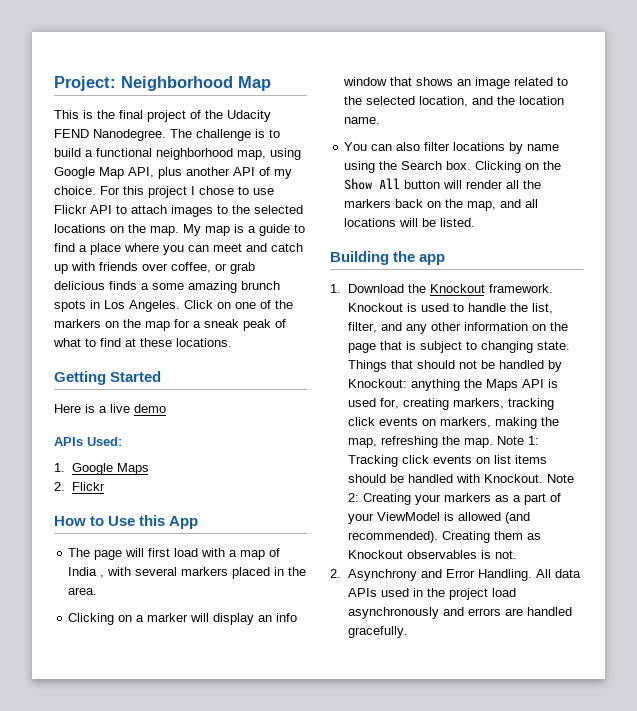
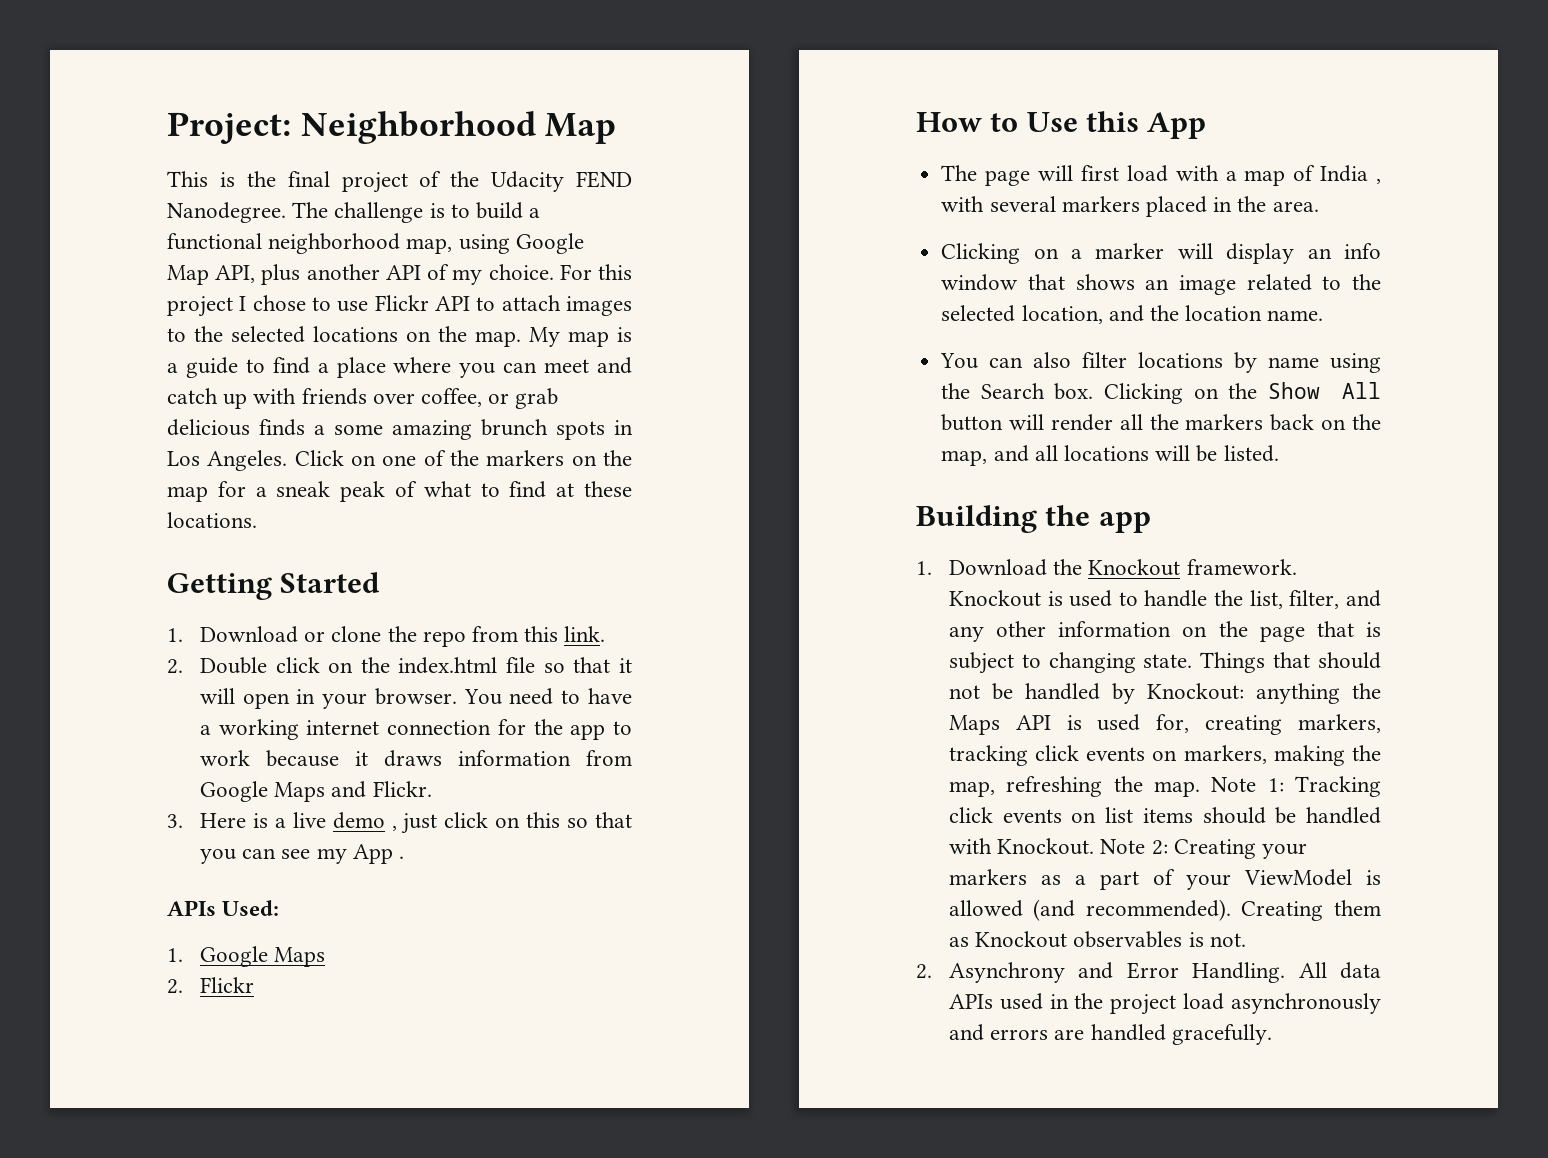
- Here is a live demo
+ 1. Download or clone the repo from this link.
+ 2. Double click on the index.html file so that it will open in your browser. You need to have a working internet connection for the app to work because it draws information from Google Maps and Flickr.
+ 3. Here is a live demo , just click on this so that you can see my App .

